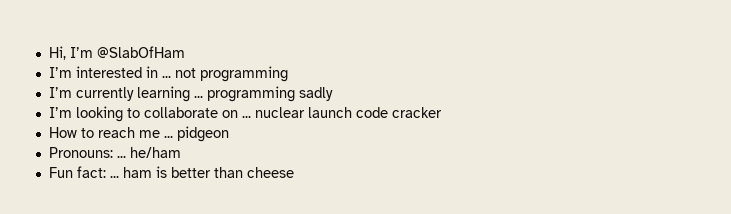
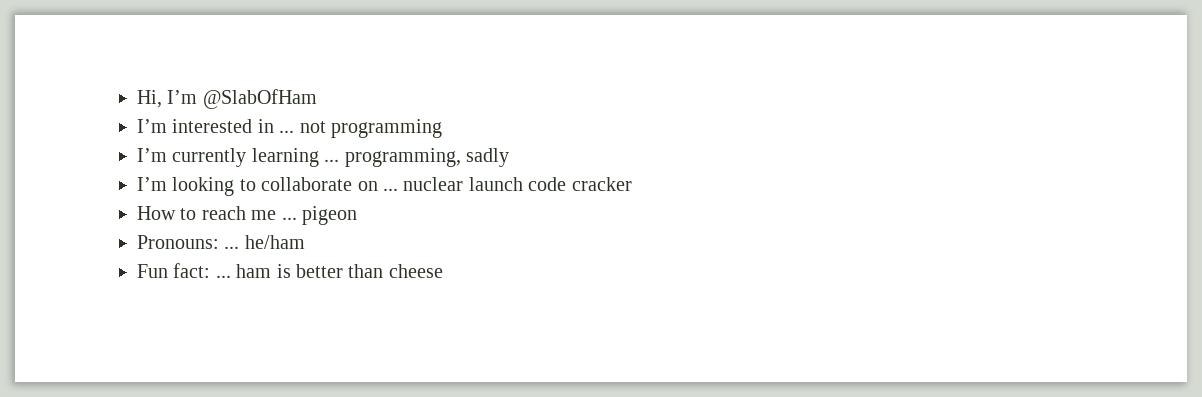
- I’m currently learning ... programming sadly
+ I’m currently learning ... programming, sadly
- How to reach me ... pidgeon
+ How to reach me ... pigeon

